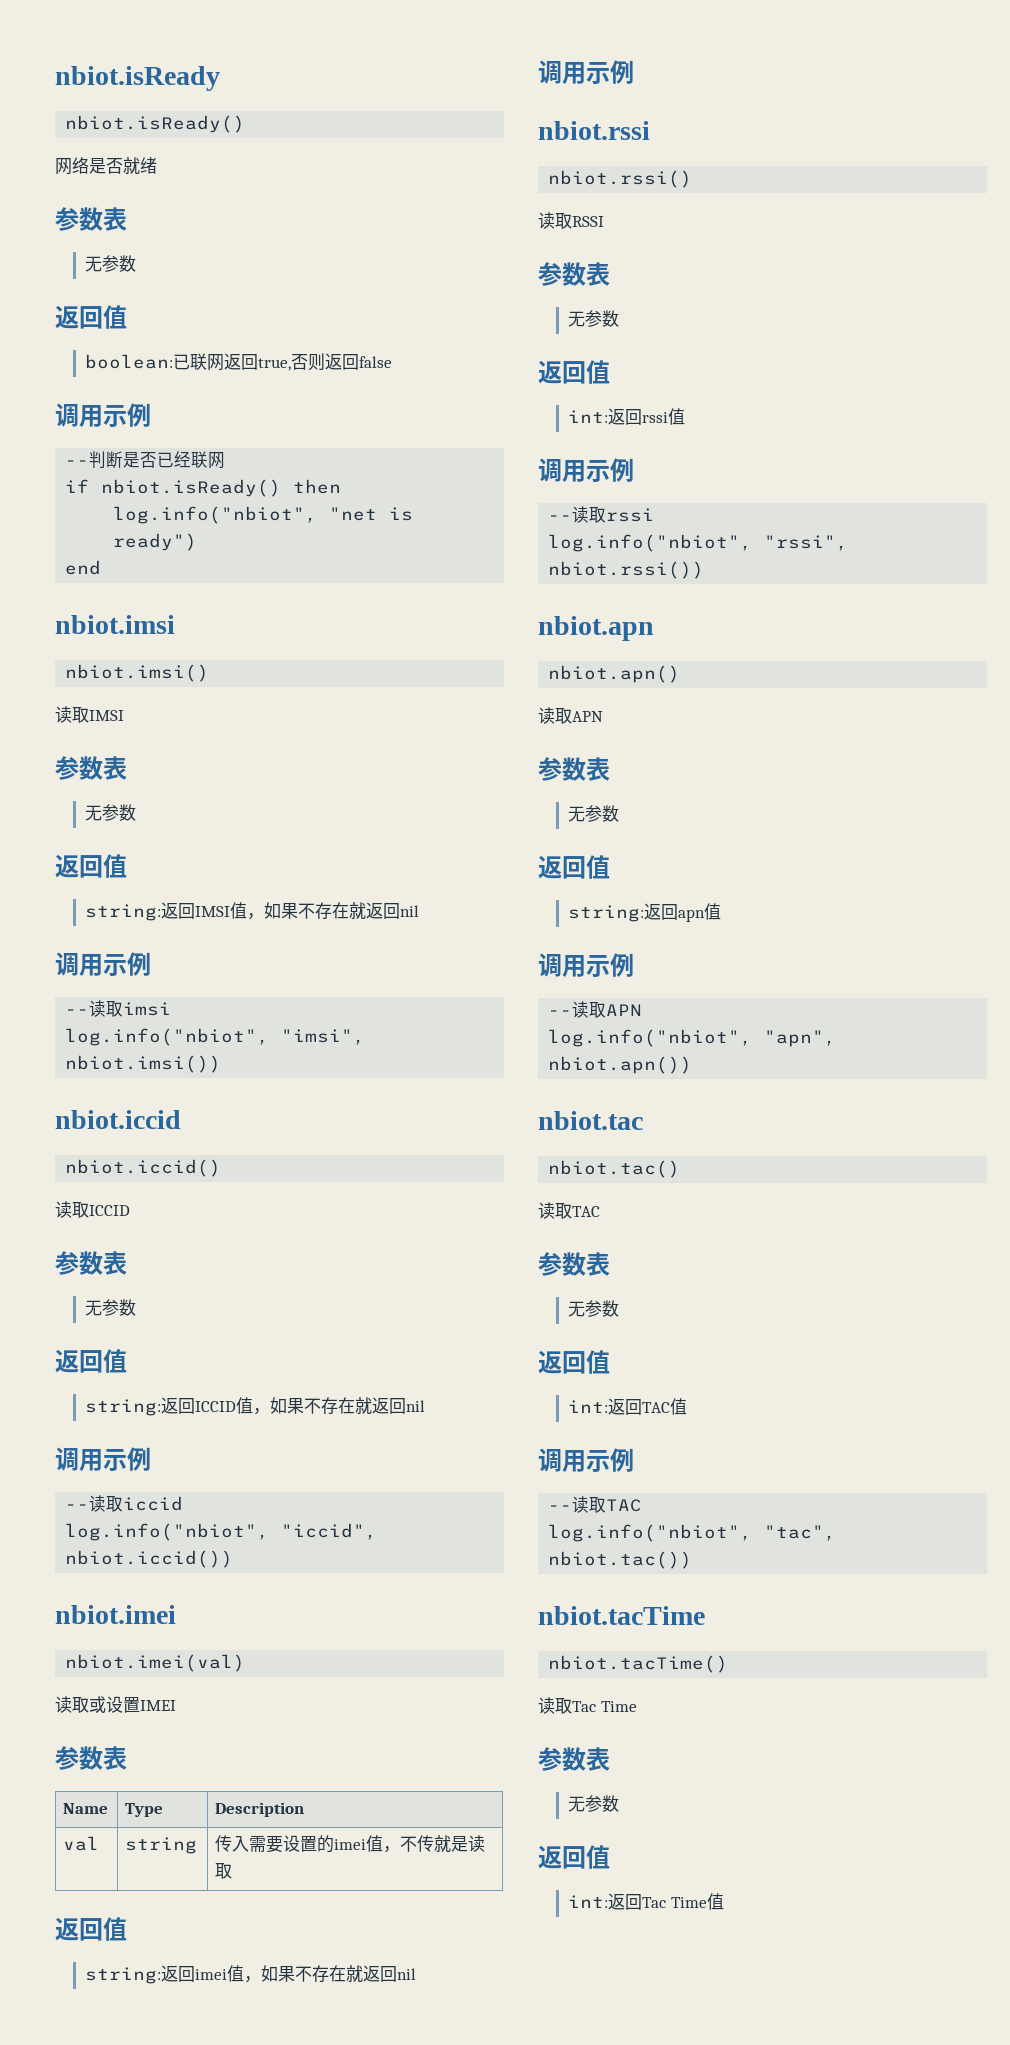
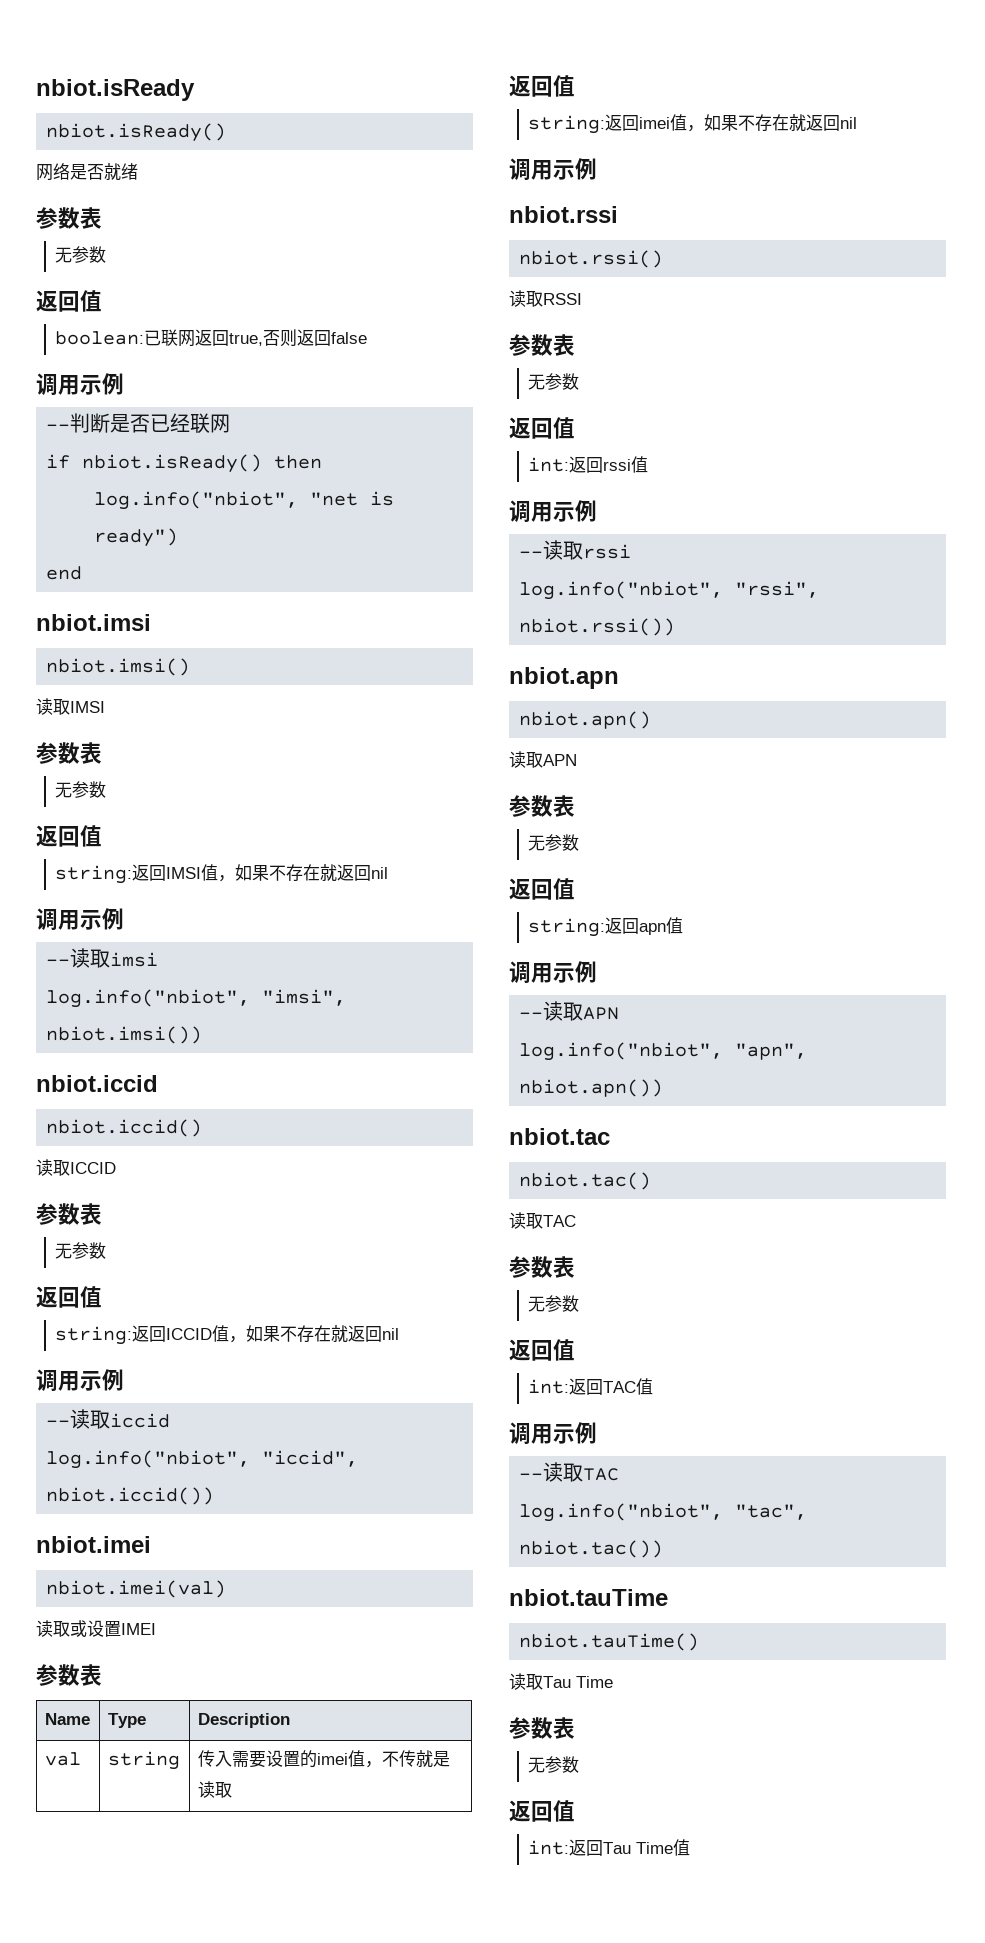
- nbiot.tacTime
- nbiot.tacTime()
- 读取Tac Time
+ nbiot.tauTime
+ nbiot.tauTime()
+ 读取Tau Time
- int:返回Tac Time值
+ int:返回Tau Time值

